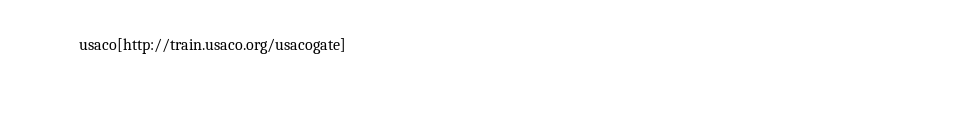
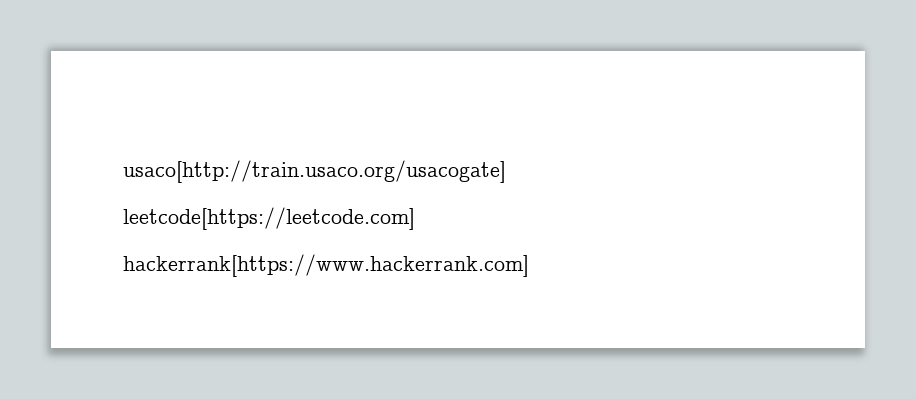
+ leetcode[https://leetcode.com]
+ hackerrank[https://www.hackerrank.com]

